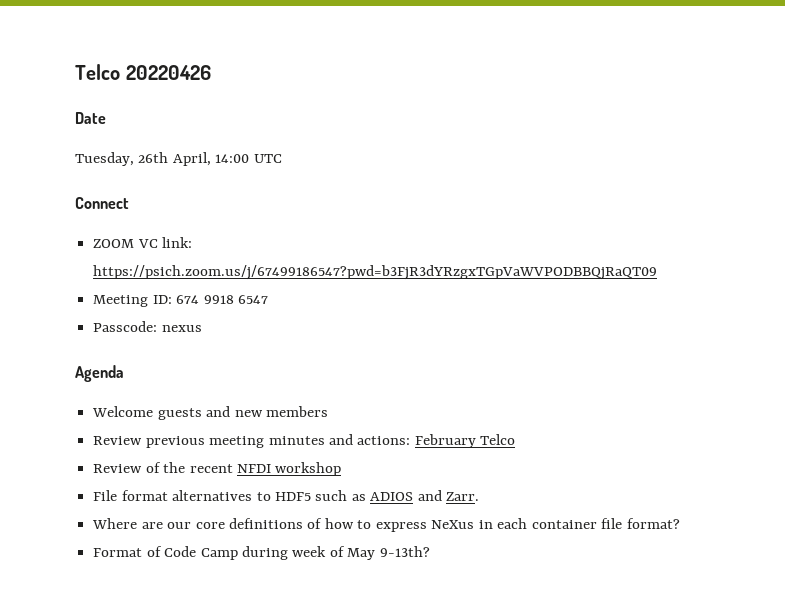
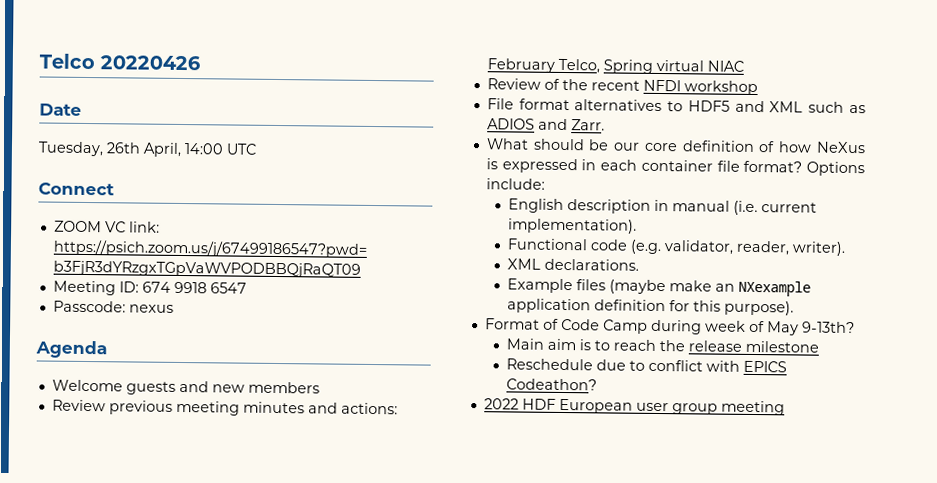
- Review previous meeting minutes and actions: February Telco
+ Review previous meeting minutes and actions: February Telco, Spring virtual NIAC
- File format alternatives to HDF5 such as ADIOS and Zarr.
+ File format alternatives to HDF5 and XML such as ADIOS and Zarr.
- Where are our core definitions of how to express NeXus in each container file format?
+ What should be our core definition of how NeXus is expressed in each container file format? Options include:
+ English description in manual (i.e. current implementation).
+ Functional code (e.g. validator, reader, writer).
+ XML declarations.
+ Example files (maybe make an NXexample application definition for this purpose).
+ Main aim is to reach the release milestone
+ Reschedule due to conflict with EPICS Codeathon?
+ 2022 HDF European user group meeting

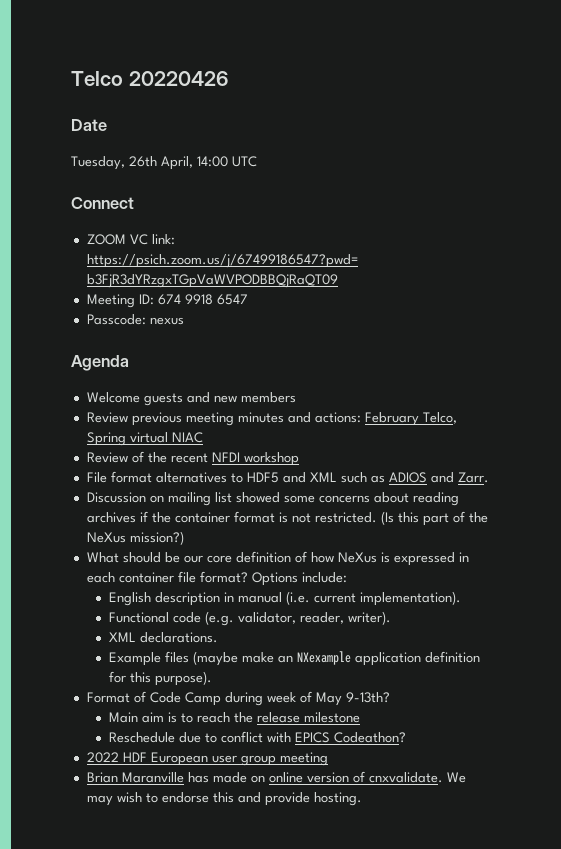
+ Discussion on mailing list showed some concerns about reading archives if the container format is not restricted. (Is this part of the NeXus mission?)
+ Brian Maranville has made on online version of cnxvalidate. We may wish to endorse this and provide hosting.

